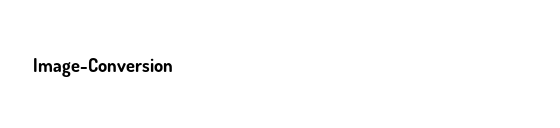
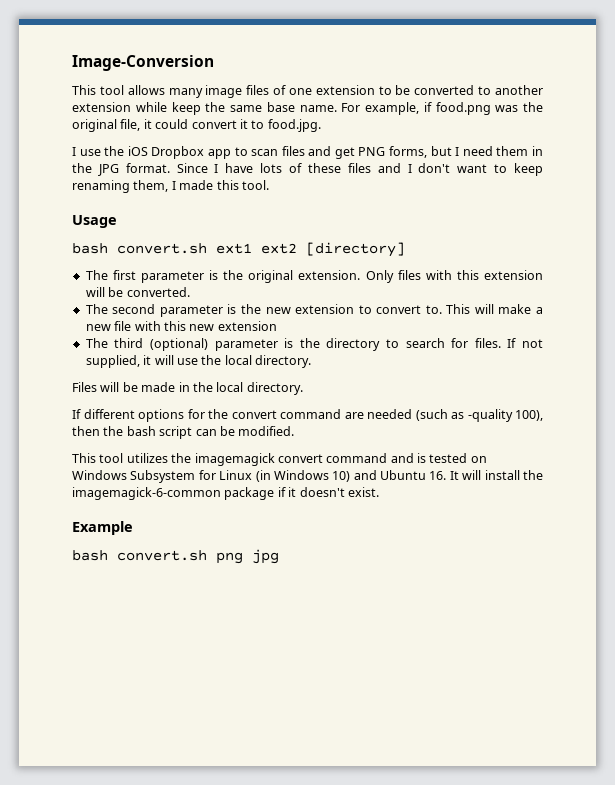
+ This tool allows many image files of one extension to be converted to another extension while keep the same base name. For example, if food.png was the original file, it could convert it to food.jpg.
+ I use the iOS Dropbox app to scan files and get PNG forms, but I need them in the JPG format. Since I have lots of these files and I don't want to keep renaming them, I made this tool.
+ Usage
+ bash convert.sh ext1 ext2 [directory]
+ The first parameter is the original extension. Only files with this extension will be converted.
+ The second parameter is the new extension to convert to. This will make a new file with this new extension
+ The third (optional) parameter is the directory to search for files. If not supplied, it will use the local directory.
+ Files will be made in the local directory.
+ If different options for the convert command are needed (such as -quality 100), then the bash script can be modified.
+ This tool utilizes the imagemagick convert command and is tested on Windows Subsystem for Linux (in Windows 10) and Ubuntu 16. It will install the imagemagick-6-common package if it doesn't exist.
+ Example
+ bash convert.sh png jpg

